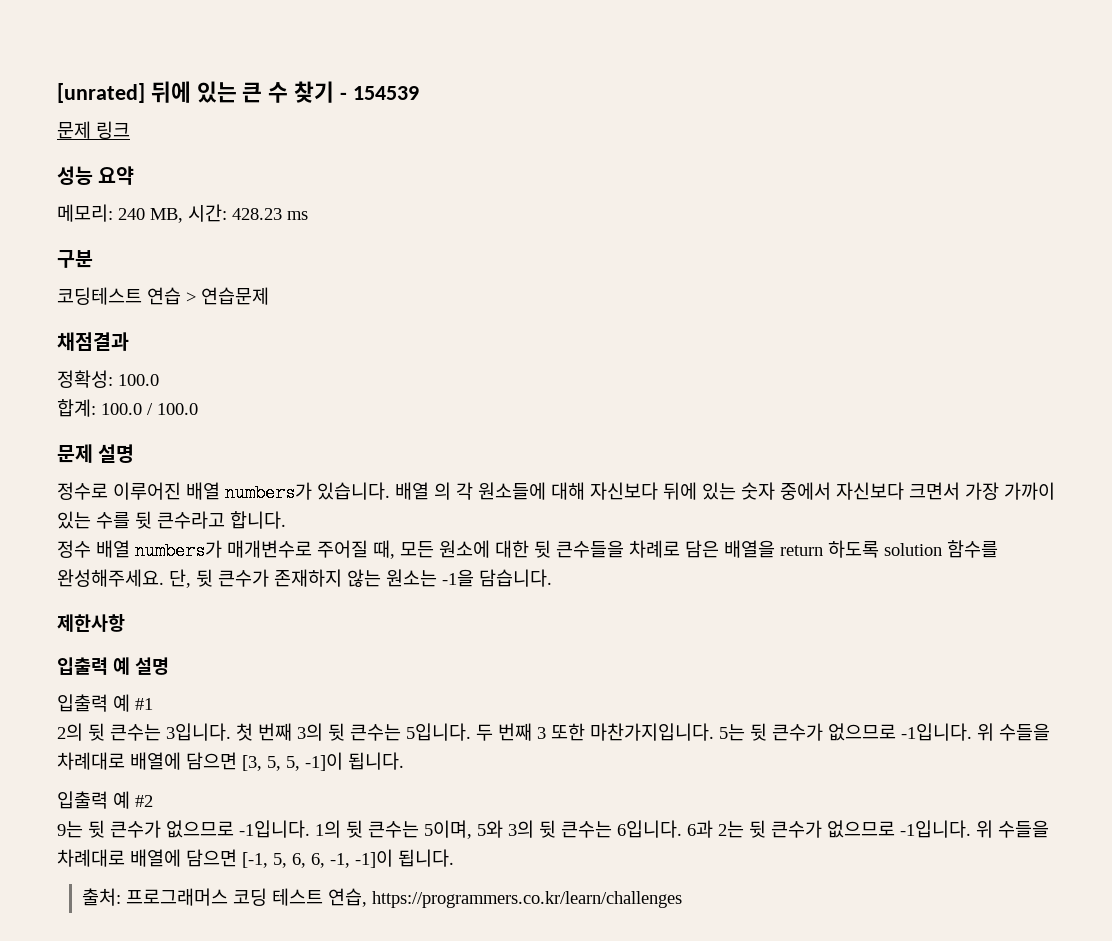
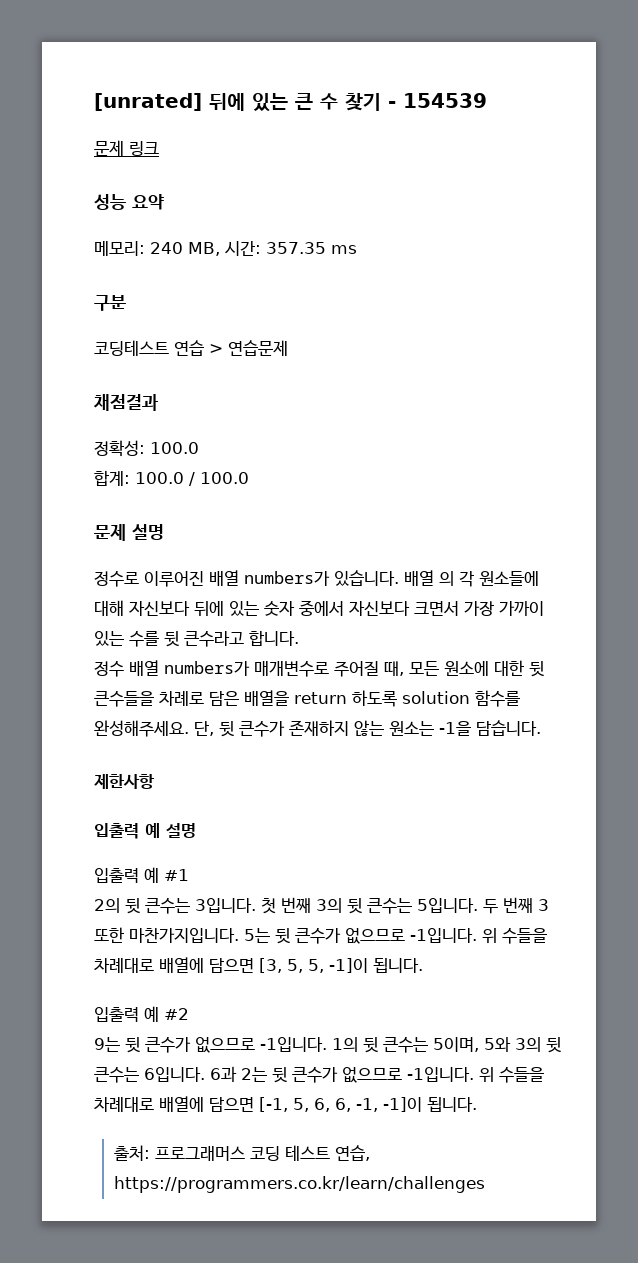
- 메모리: 240 MB, 시간: 428.23 ms
+ 메모리: 240 MB, 시간: 357.35 ms

